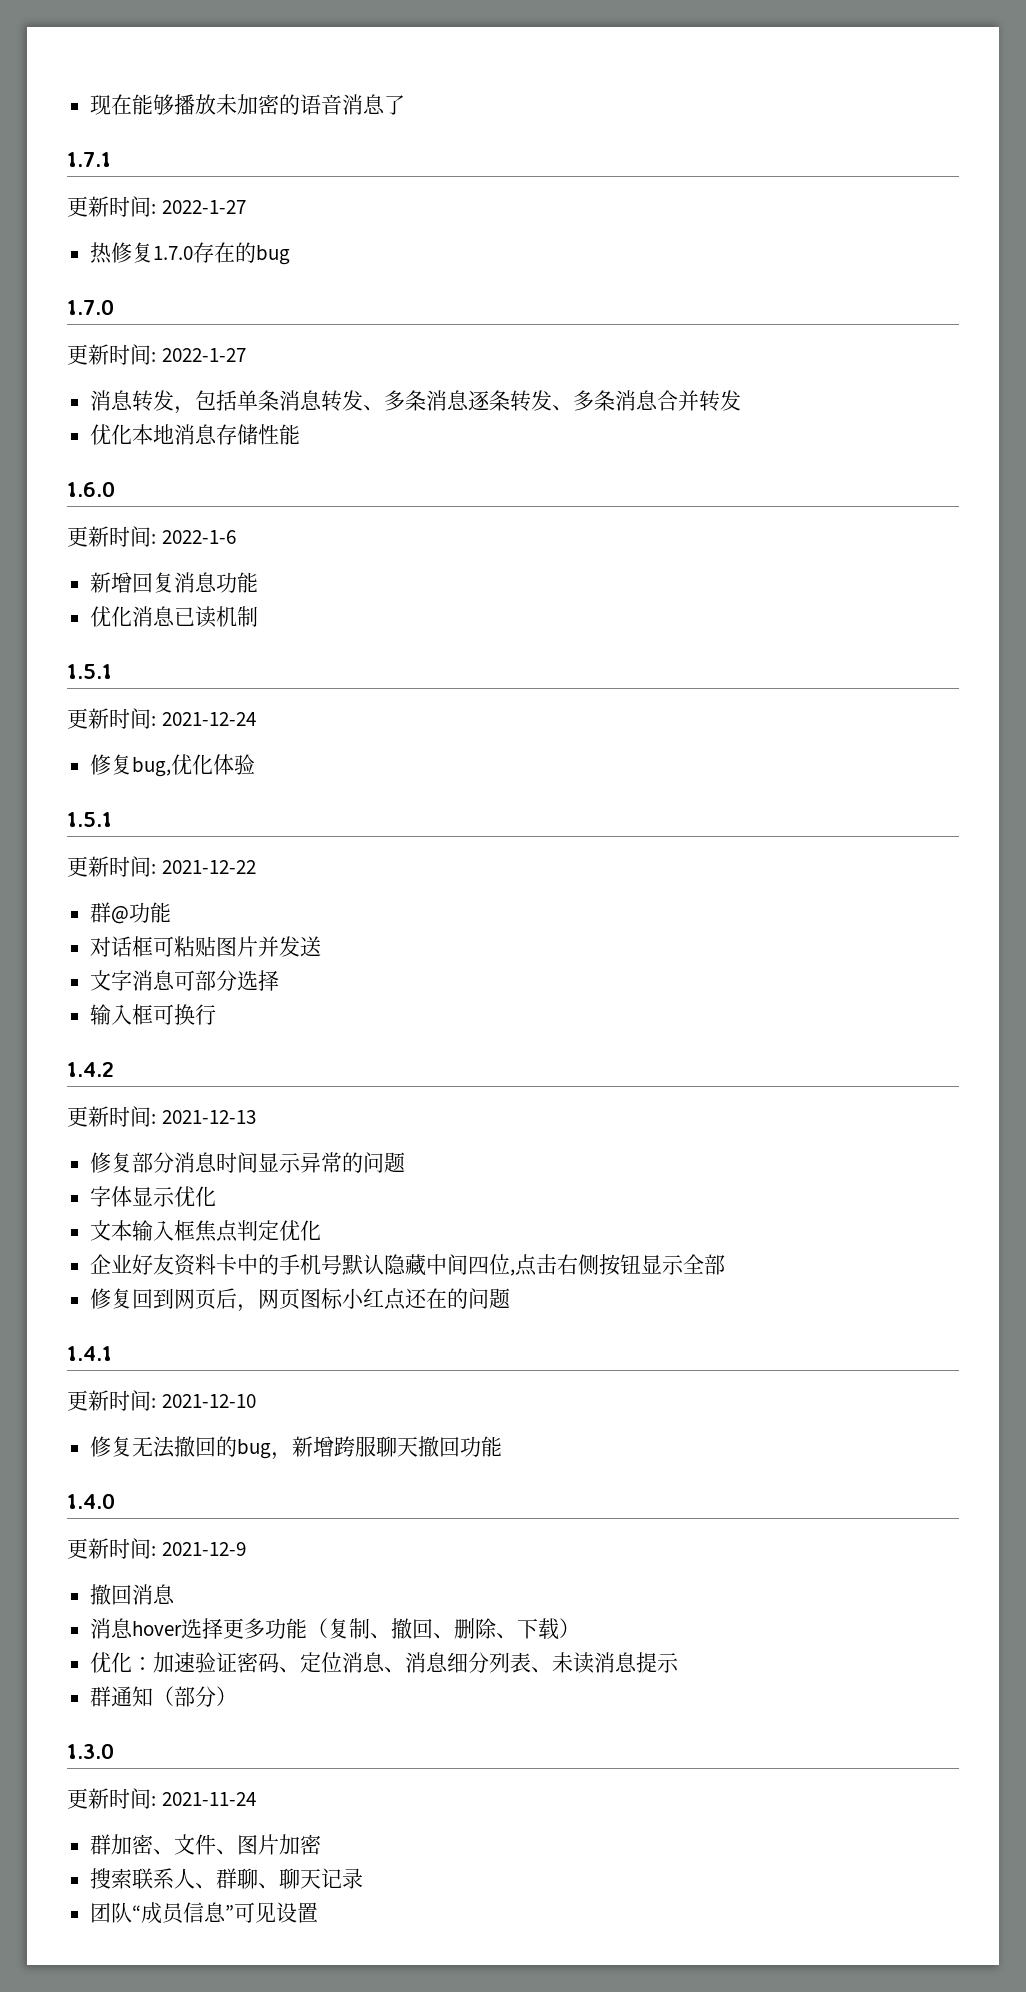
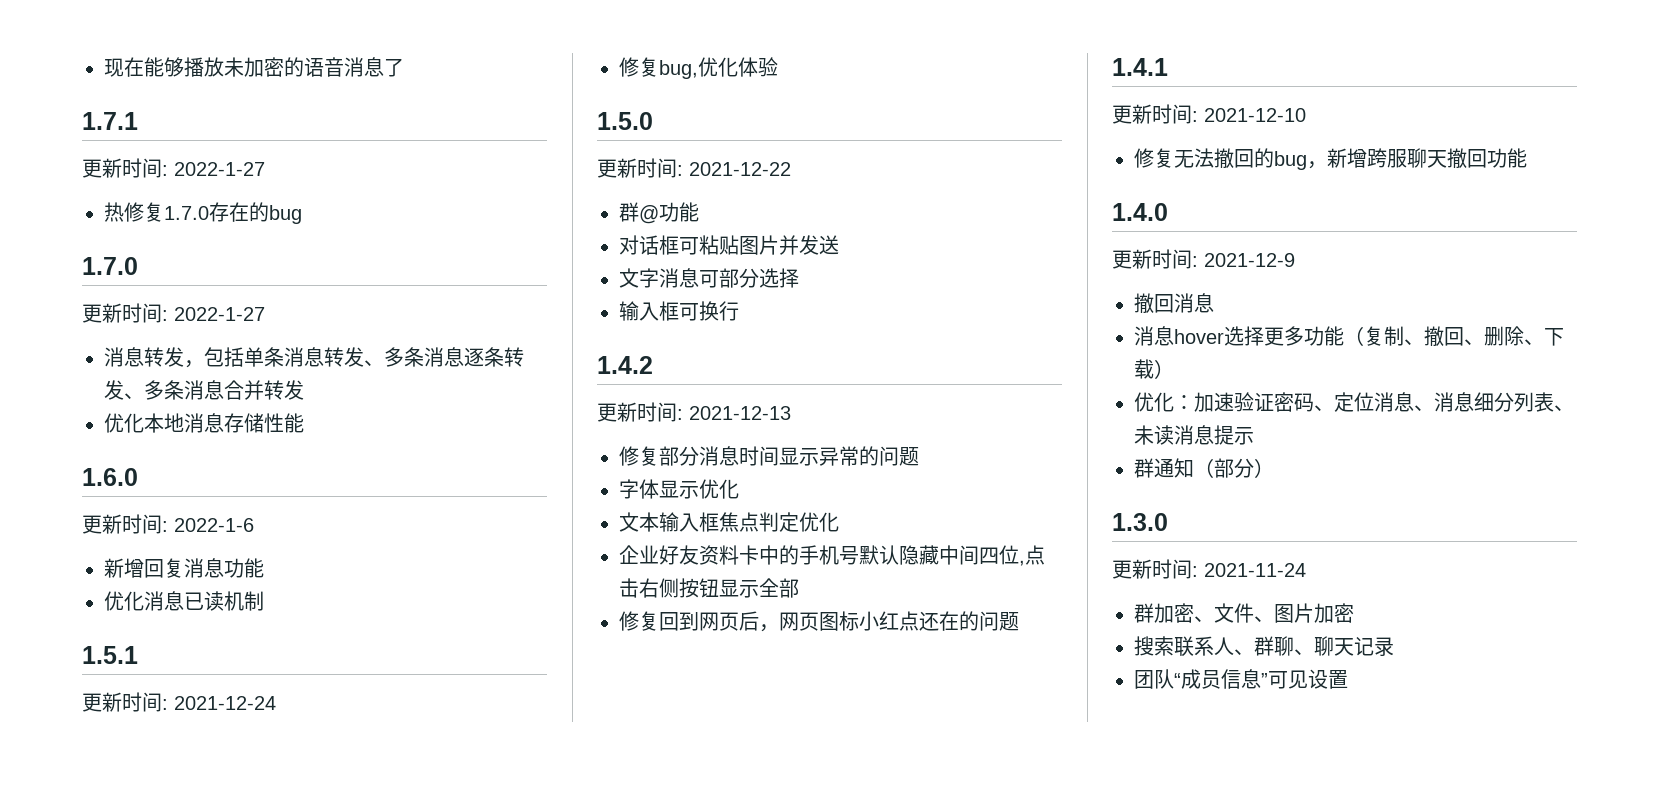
  修复bug,优化体验
- 1.5.1
+ 1.5.0

